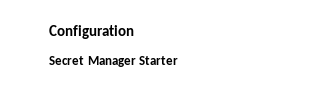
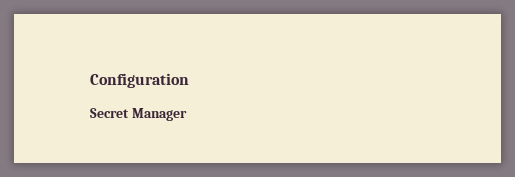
- Secret Manager Starter
+ Secret Manager

